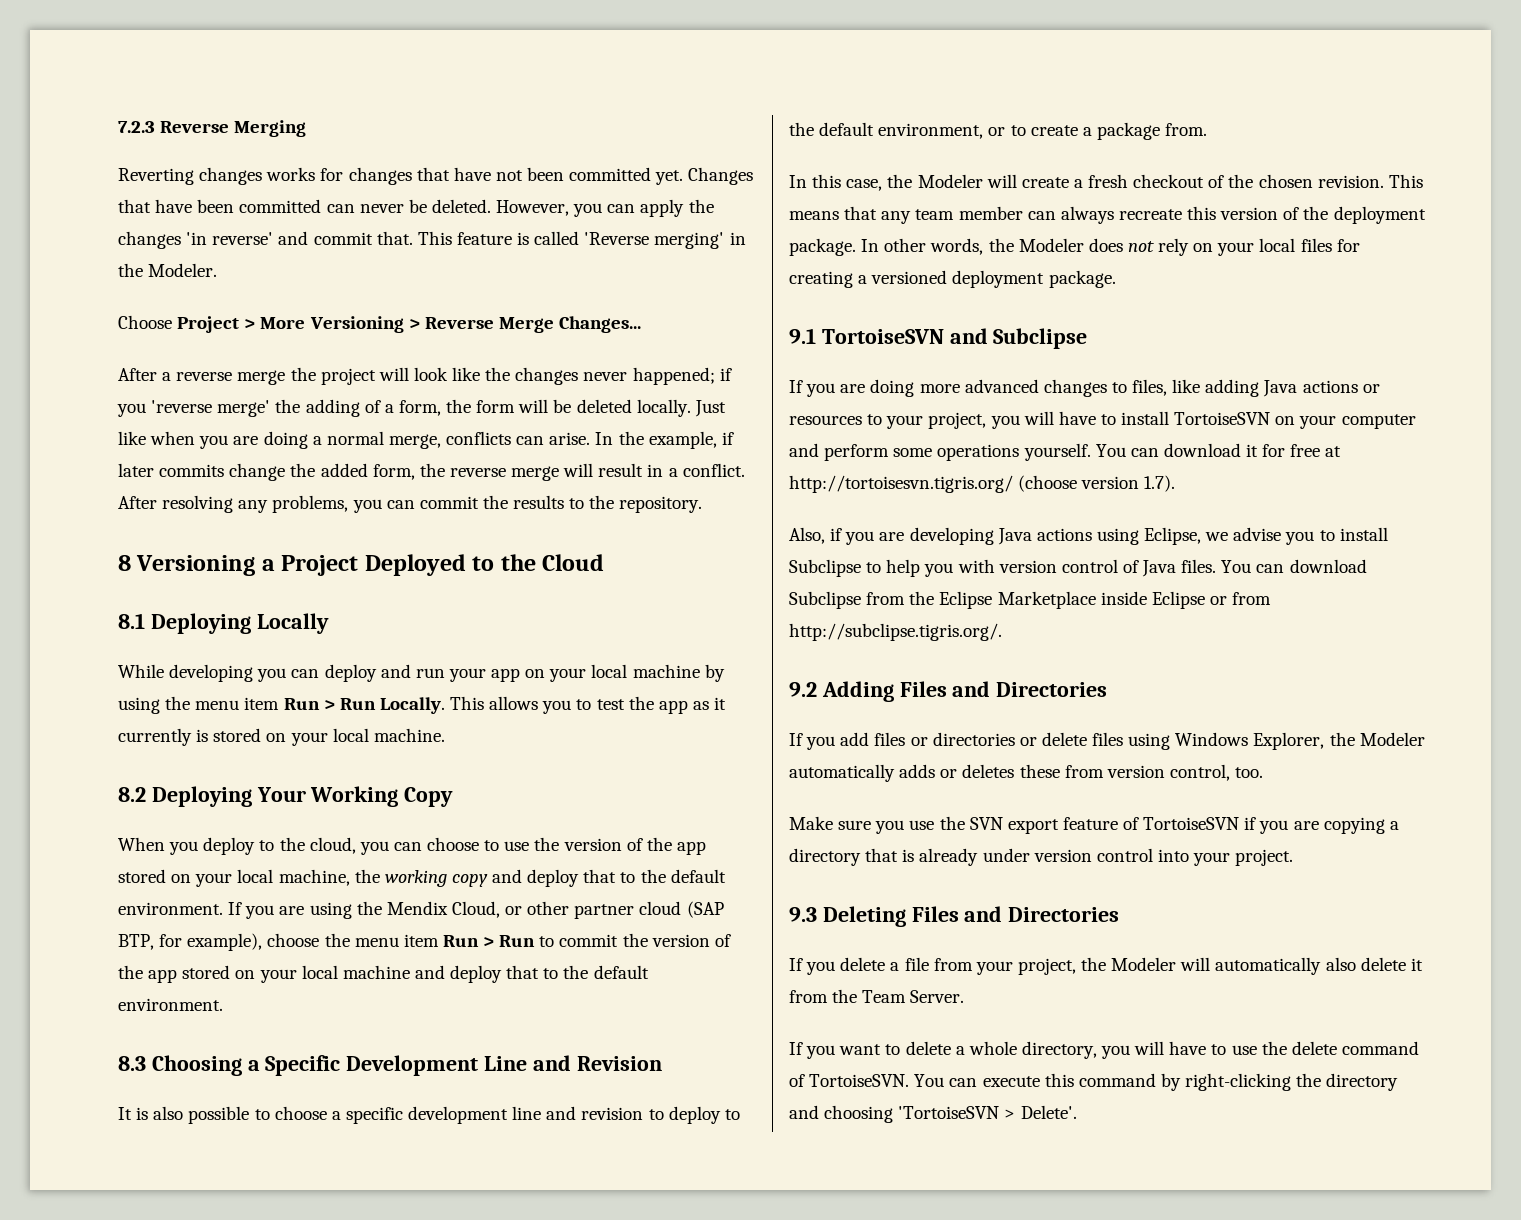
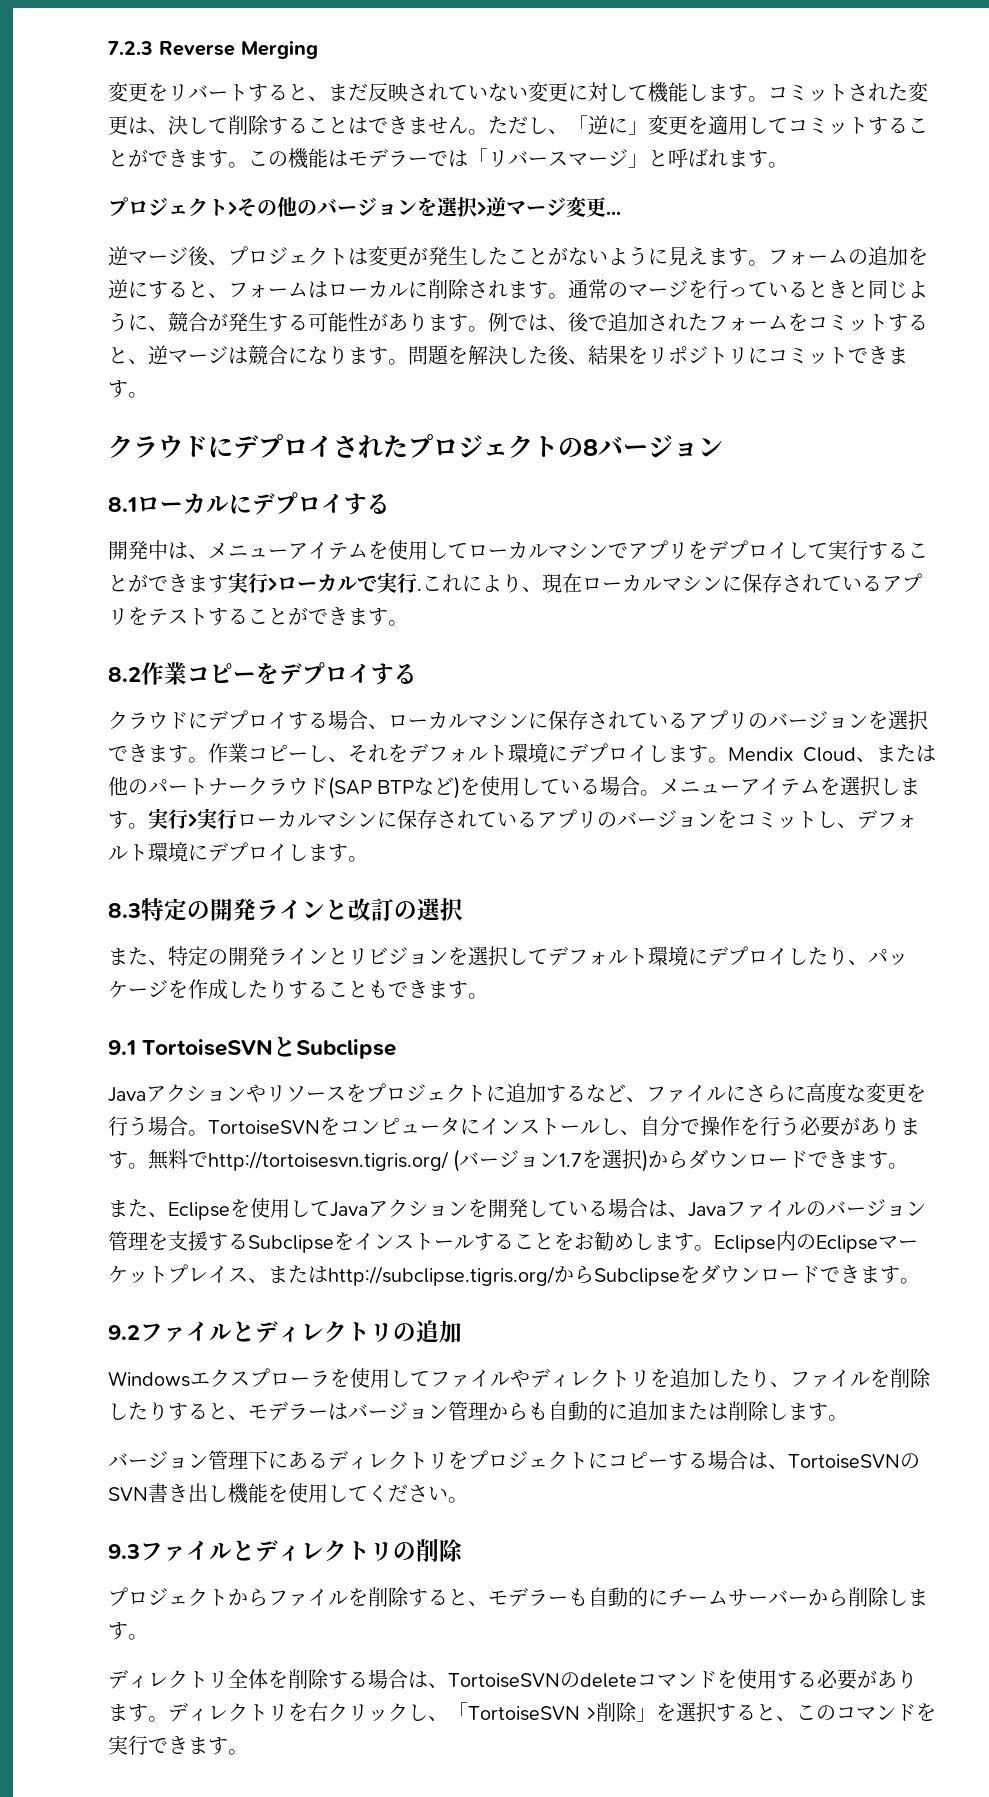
- Reverting changes works for changes that have not been committed yet. Changes that have been committed can never be deleted. However, you can apply the changes 'in reverse' and commit that. This feature is called 'Reverse merging' in the Modeler.
- Choose Project > More Versioning > Reverse Merge Changes...
- After a reverse merge the project will look like the changes never happened; if you 'reverse merge' the adding of a form, the form will be deleted locally. Just like when you are doing a normal merge, conflicts can arise. In the example, if later commits change the added form, the reverse merge will result in a conflict. After resolving any problems, you can commit the results to the repository.
- 8 Versioning a Project Deployed to the Cloud
- 8.1 Deploying Locally
- While developing you can deploy and run your app on your local machine by using the menu item Run > Run Locally. This allows you to test the app as it currently is stored on your local machine.
- 8.2 Deploying Your Working Copy
- When you deploy to the cloud, you can choose to use the version of the app stored on your local machine, the working copy and deploy that to the default environment. If you are using the Mendix Cloud, or other partner cloud (SAP BTP, for example), choose the menu item Run > Run to commit the version of the app stored on your local machine and deploy that to the default environment.
- 8.3 Choosing a Specific Development Line and Revision
- It is also possible to choose a specific development line and revision to deploy to the default environment, or to create a package from.
- In this case, the Modeler will create a fresh checkout of the chosen revision. This means that any team member can always recreate this version of the deployment package. In other words, the Modeler does not rely on your local files for creating a versioned deployment package.
+ 変更をリバートすると、まだ反映されていない変更に対して機能します。コミットされた変更は、決して削除することはできません。ただし、「逆に」変更を適用してコミットすることができます。この機能はモデラーでは「リバースマージ」と呼ばれます。
+ プロジェクト>その他のバージョンを選択>逆マージ変更...
+ 逆マージ後、プロジェクトは変更が発生したことがないように見えます。フォームの追加を逆にすると、フォームはローカルに削除されます。通常のマージを行っているときと同じように、競合が発生する可能性があります。例では、後で追加されたフォームをコミットすると、逆マージは競合になります。問題を解決した後、結果をリポジトリにコミットできます。
+ クラウドにデプロイされたプロジェクトの8バージョン
+ 8.1ローカルにデプロイする
+ 開発中は、メニューアイテムを使用してローカルマシンでアプリをデプロイして実行することができます実行>ローカルで実行.これにより、現在ローカルマシンに保存されているアプリをテストすることができます。
+ 8.2作業コピーをデプロイする
+ クラウドにデプロイする場合、ローカルマシンに保存されているアプリのバージョンを選択できます。作業コピーし、それをデフォルト環境にデプロイします。Mendix Cloud、または他のパートナークラウド(SAP BTPなど)を使用している場合。メニューアイテムを選択します。実行>実行ローカルマシンに保存されているアプリのバージョンをコミットし、デフォルト環境にデプロイします。
+ 8.3特定の開発ラインと改訂の選択
+ また、特定の開発ラインとリビジョンを選択してデフォルト環境にデプロイしたり、パッケージを作成したりすることもできます。
- 9.1 TortoiseSVN and Subclipse
+ 9.1 TortoiseSVNとSubclipse
- If you are doing more advanced changes to files, like adding Java actions or resources to your project, you will have to install TortoiseSVN on your computer and perform some operations yourself. You can download it for free at http://tortoisesvn.tigris.org/ (choose version 1.7).
- Also, if you are developing Java actions using Eclipse, we advise you to install Subclipse to help you with version control of Java files. You can download Subclipse from the Eclipse Marketplace inside Eclipse or from http://subclipse.tigris.org/.
- 9.2 Adding Files and Directories
- If you add files or directories or delete files using Windows Explorer, the Modeler automatically adds or deletes these from version control, too.
- Make sure you use the SVN export feature of TortoiseSVN if you are copying a directory that is already under version control into your project.
- 9.3 Deleting Files and Directories
- If you delete a file from your project, the Modeler will automatically also delete it from the Team Server.
- If you want to delete a whole directory, you will have to use the delete command of TortoiseSVN. You can execute this command by right-clicking the directory and choosing 'TortoiseSVN > Delete'.
+ Javaアクションやリソースをプロジェクトに追加するなど、ファイルにさらに高度な変更を行う場合。TortoiseSVNをコンピュータにインストールし、自分で操作を行う必要があります。無料でhttp://tortoisesvn.tigris.org/ (バージョン1.7を選択)からダウンロードできます。
+ また、Eclipseを使用してJavaアクションを開発している場合は、Javaファイルのバージョン管理を支援するSubclipseをインストールすることをお勧めします。Eclipse内のEclipseマーケットプレイス、またはhttp://subclipse.tigris.org/からSubclipseをダウンロードできます。
+ 9.2ファイルとディレクトリの追加
+ Windowsエクスプローラを使用してファイルやディレクトリを追加したり、ファイルを削除したりすると、モデラーはバージョン管理からも自動的に追加または削除します。
+ バージョン管理下にあるディレクトリをプロジェクトにコピーする場合は、TortoiseSVNのSVN書き出し機能を使用してください。
+ 9.3ファイルとディレクトリの削除
+ プロジェクトからファイルを削除すると、モデラーも自動的にチームサーバーから削除します。
+ ディレクトリ全体を削除する場合は、TortoiseSVNのdeleteコマンドを使用する必要があります。ディレクトリを右クリックし、「TortoiseSVN >削除」を選択すると、このコマンドを実行できます。

